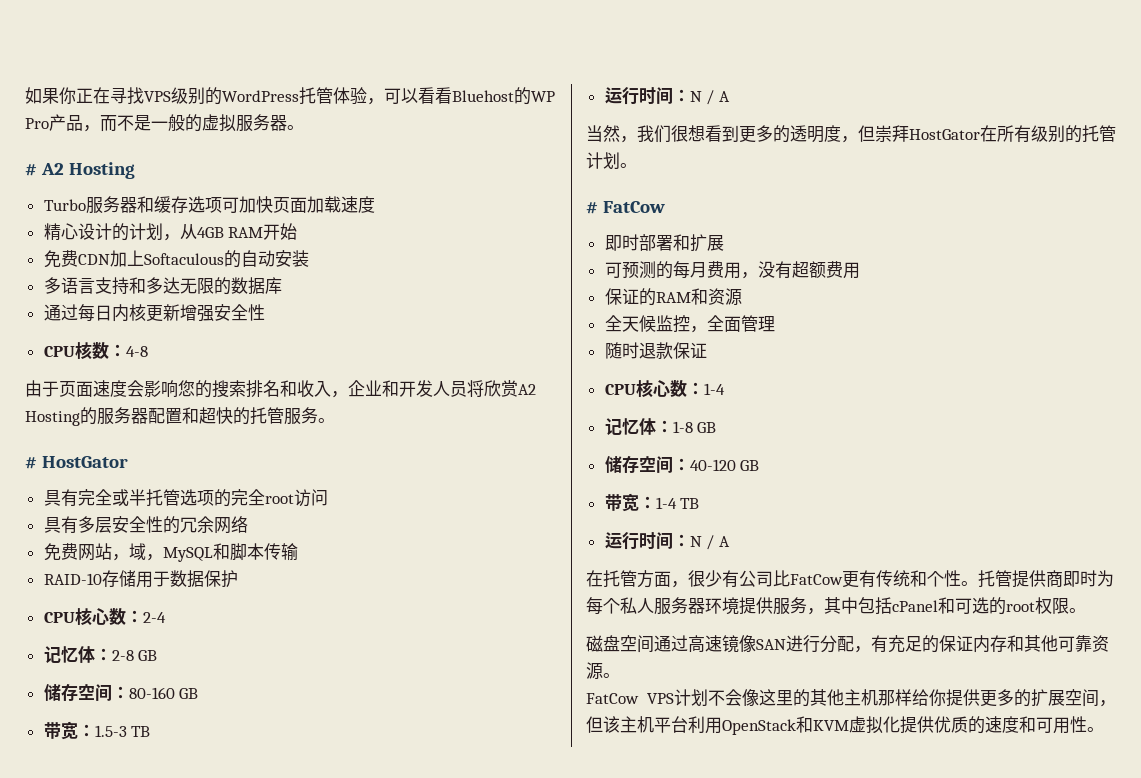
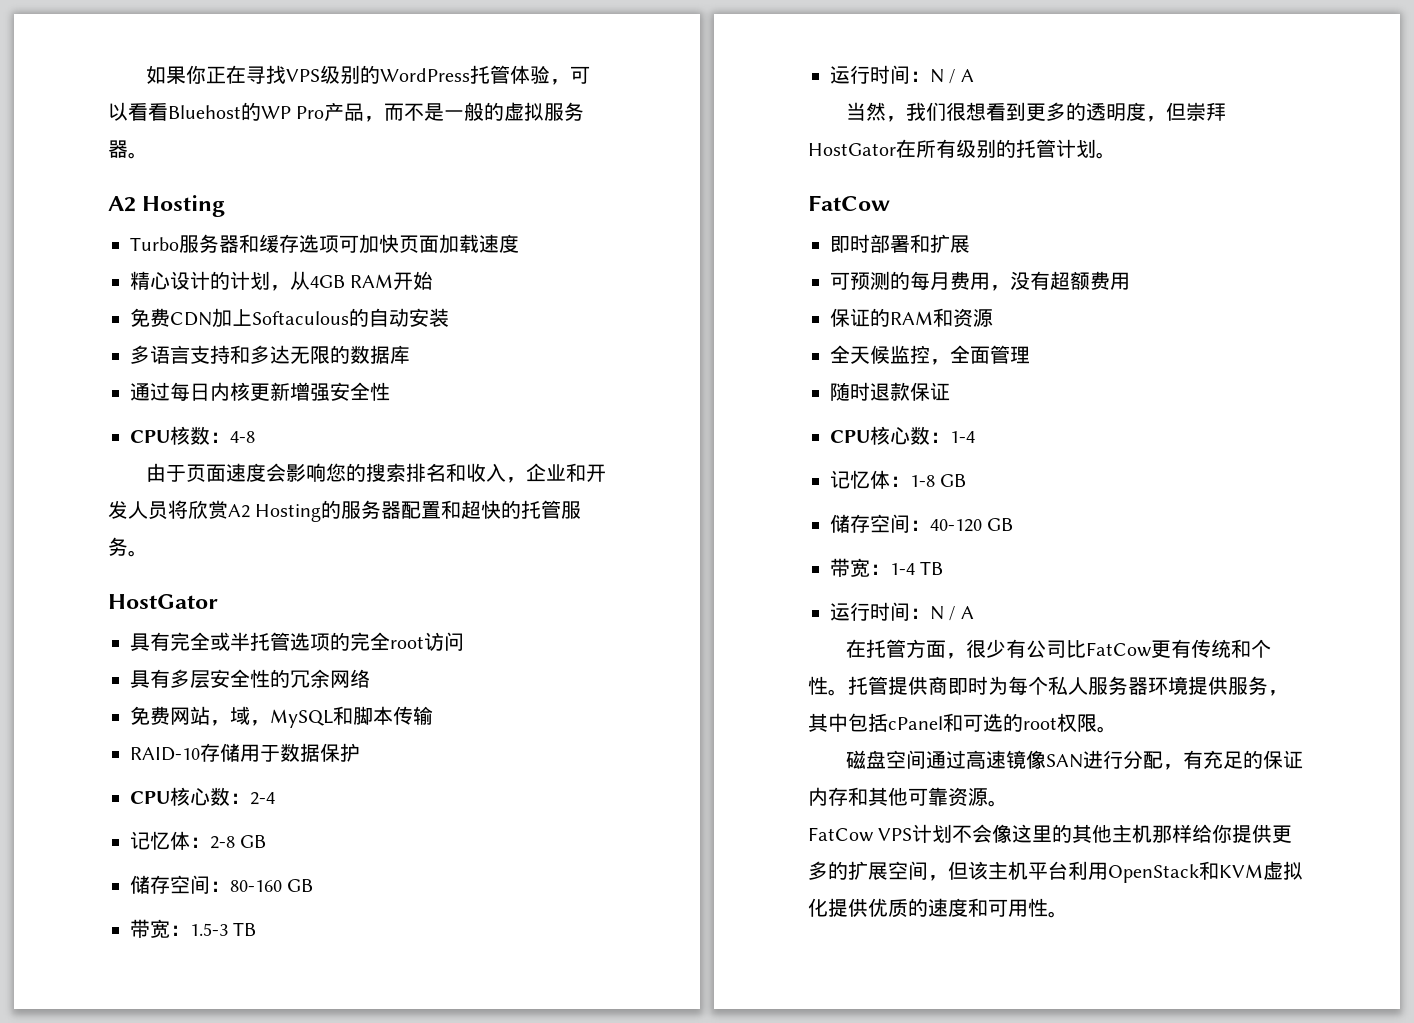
  如果你正在寻找VPS级别的WordPress托管体验，可以看看Bluehost的WP Pro产品，而不是一般的虚拟服务器。
- # A2 Hosting
+ A2 Hosting
  由于页面速度会影响您的搜索排名和收入，企业和开发人员将欣赏A2 Hosting的服务器配置和超快的托管服务。
- # HostGator
+ HostGator
  当然，我们很想看到更多的透明度，但崇拜HostGator在所有级别的托管计划。
- # FatCow
+ FatCow

